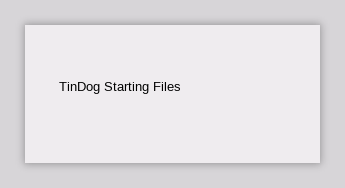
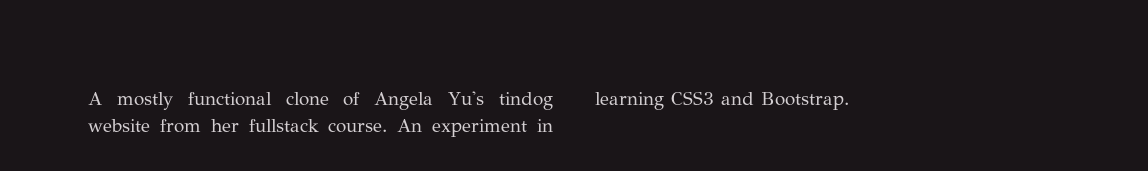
- TinDog Starting Files
+ A mostly functional clone of Angela Yu's tindog website from her fullstack course. An experiment in learning CSS3 and Bootstrap.

